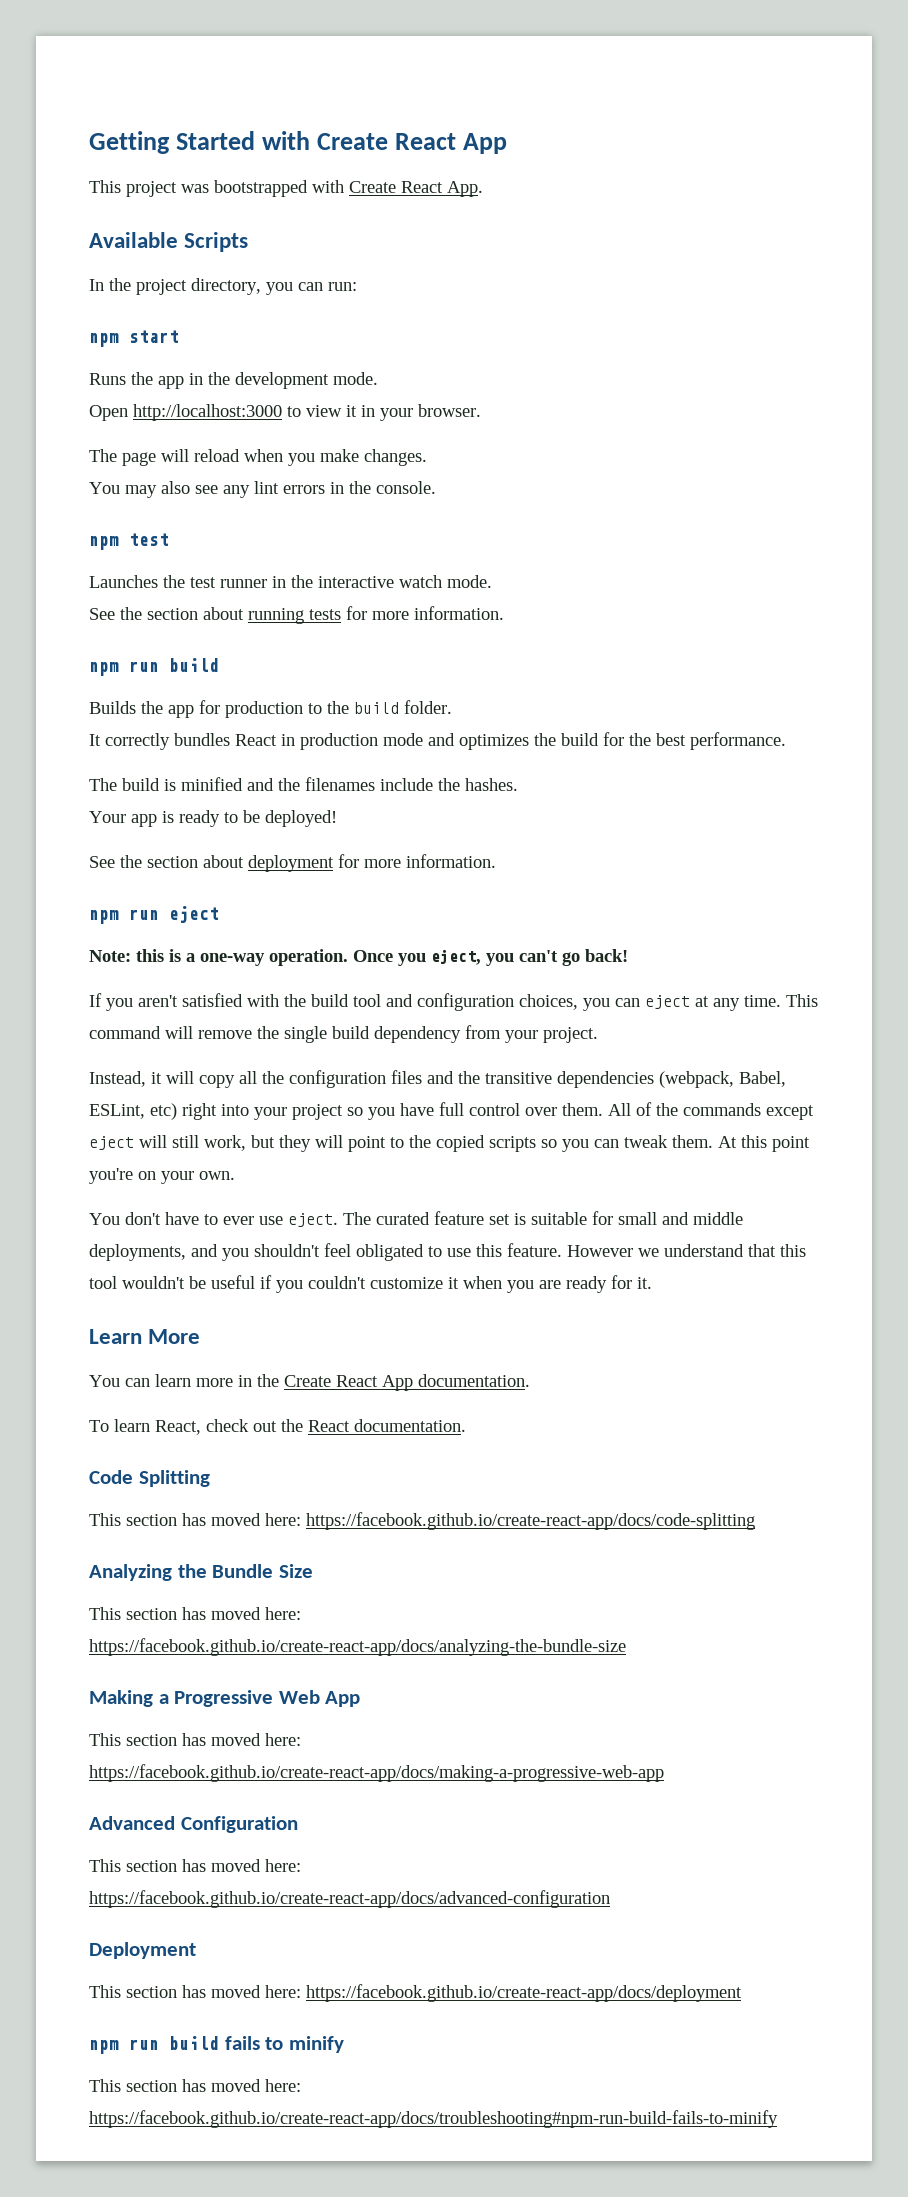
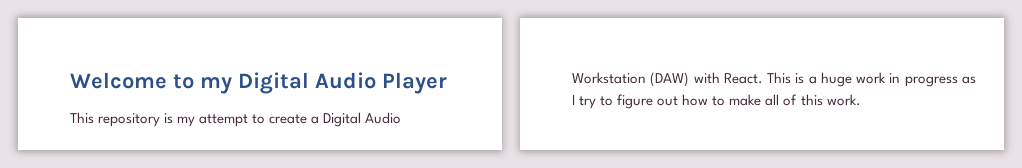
- Getting Started with Create React App
- This project was bootstrapped with Create React App.
- Available Scripts
- In the project directory, you can run:
- npm start
- Runs the app in the development mode.
- Open http://localhost:3000 to view it in your browser.
- The page will reload when you make changes.
- You may also see any lint errors in the console.
- npm test
- Launches the test runner in the interactive watch mode.
- See the section about running tests for more information.
- npm run build
- Builds the app for production to the build folder.
- It correctly bundles React in production mode and optimizes the build for the best performance.
- The build is minified and the filenames include the hashes.
- Your app is ready to be deployed!
- See the section about deployment for more information.
- npm run eject
- Note: this is a one-way operation. Once you eject, you can't go back!
- If you aren't satisfied with the build tool and configuration choices, you can eject at any time. This command will remove the single build dependency from your project.
- Instead, it will copy all the configuration files and the transitive dependencies (webpack, Babel, ESLint, etc) right into your project so you have full control over them. All of the commands except eject will still work, but they will point to the copied scripts so you can tweak them. At this point you're on your own.
- You don't have to ever use eject. The curated feature set is suitable for small and middle deployments, and you shouldn't feel obligated to use this feature. However we understand that this tool wouldn't be useful if you couldn't customize it when you are ready for it.
- Learn More
- You can learn more in the Create React App documentation.
- To learn React, check out the React documentation.
- Code Splitting
- This section has moved here: https://facebook.github.io/create-react-app/docs/code-splitting
- Analyzing the Bundle Size
- This section has moved here: https://facebook.github.io/create-react-app/docs/analyzing-the-bundle-size
- Making a Progressive Web App
- This section has moved here: https://facebook.github.io/create-react-app/docs/making-a-progressive-web-app
- Advanced Configuration
- This section has moved here: https://facebook.github.io/create-react-app/docs/advanced-configuration
- Deployment
- This section has moved here: https://facebook.github.io/create-react-app/docs/deployment
- npm run build fails to minify
- This section has moved here: https://facebook.github.io/create-react-app/docs/troubleshooting#npm-run-build-fails-to-minify
+ Welcome to my Digital Audio Player
+ This repository is my attempt to create a Digital Audio Workstation (DAW) with React. This is a huge work in progress as I try to figure out how to make all of this work.

